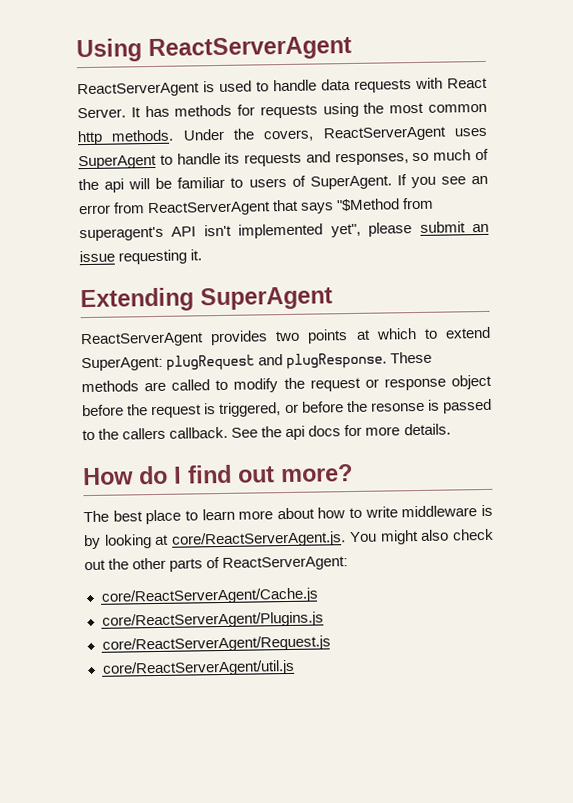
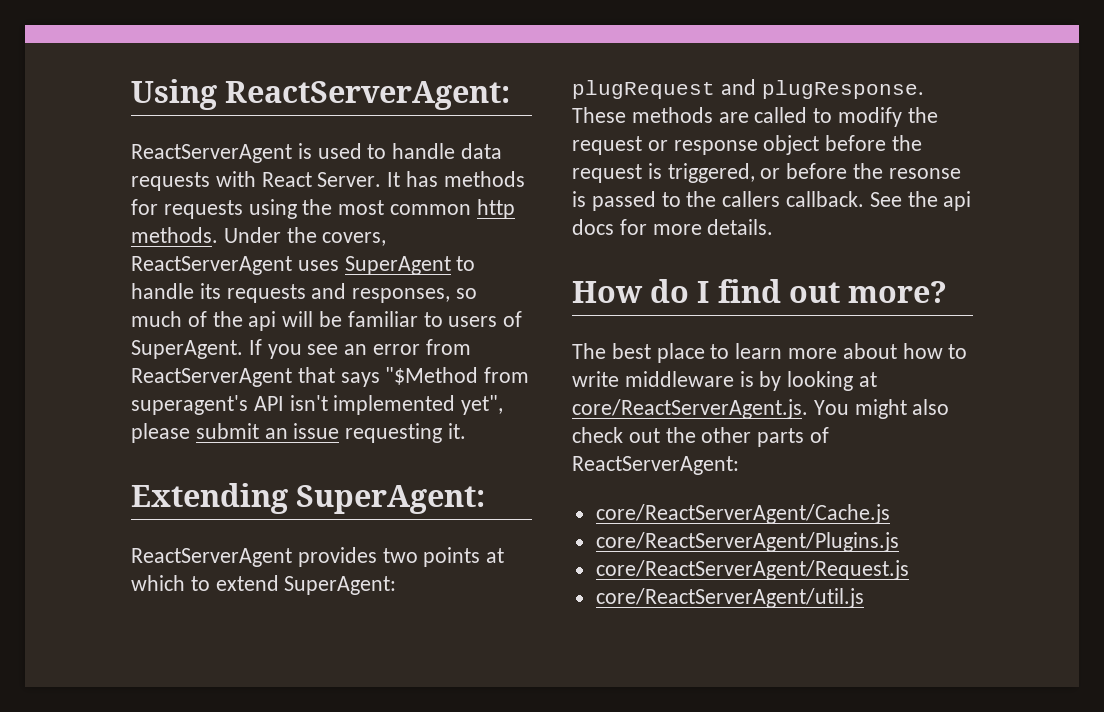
- Using ReactServerAgent
+ Using ReactServerAgent:
- Extending SuperAgent
+ Extending SuperAgent:

